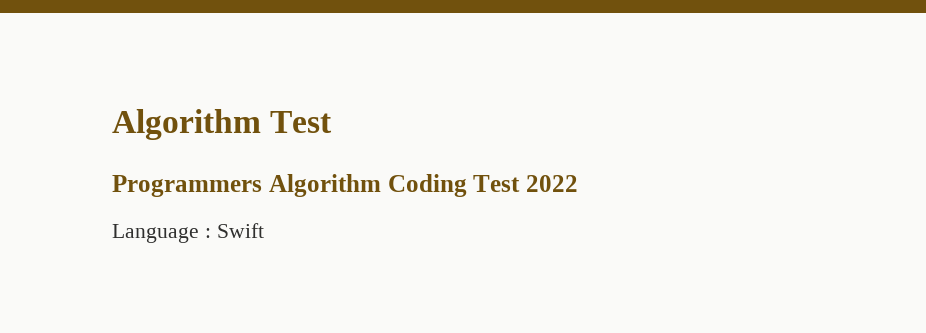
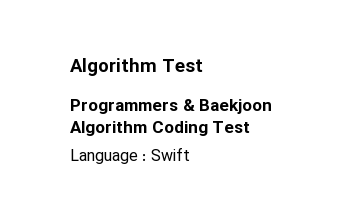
- Programmers Algorithm Coding Test 2022
+ Programmers & Baekjoon Algorithm Coding Test

